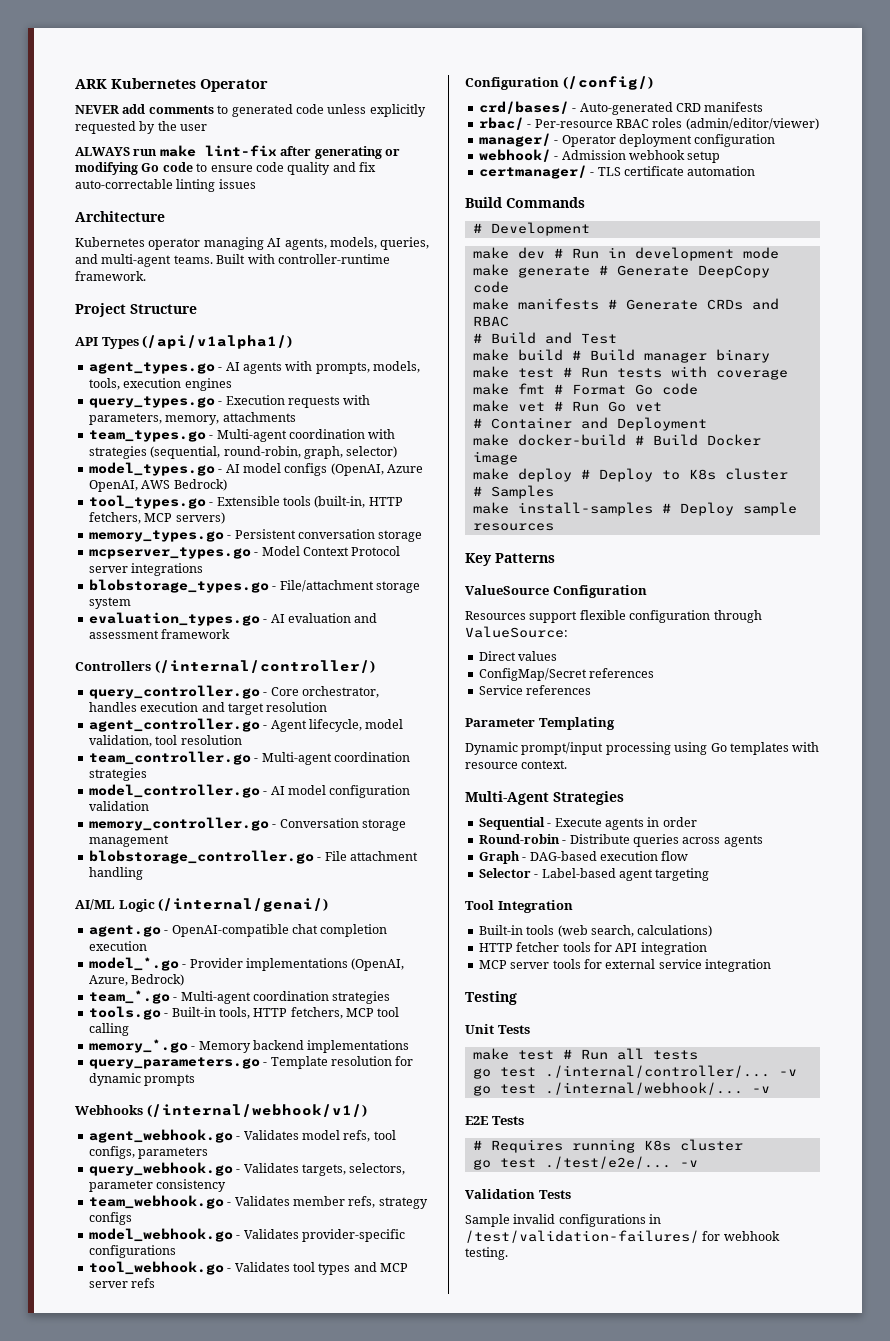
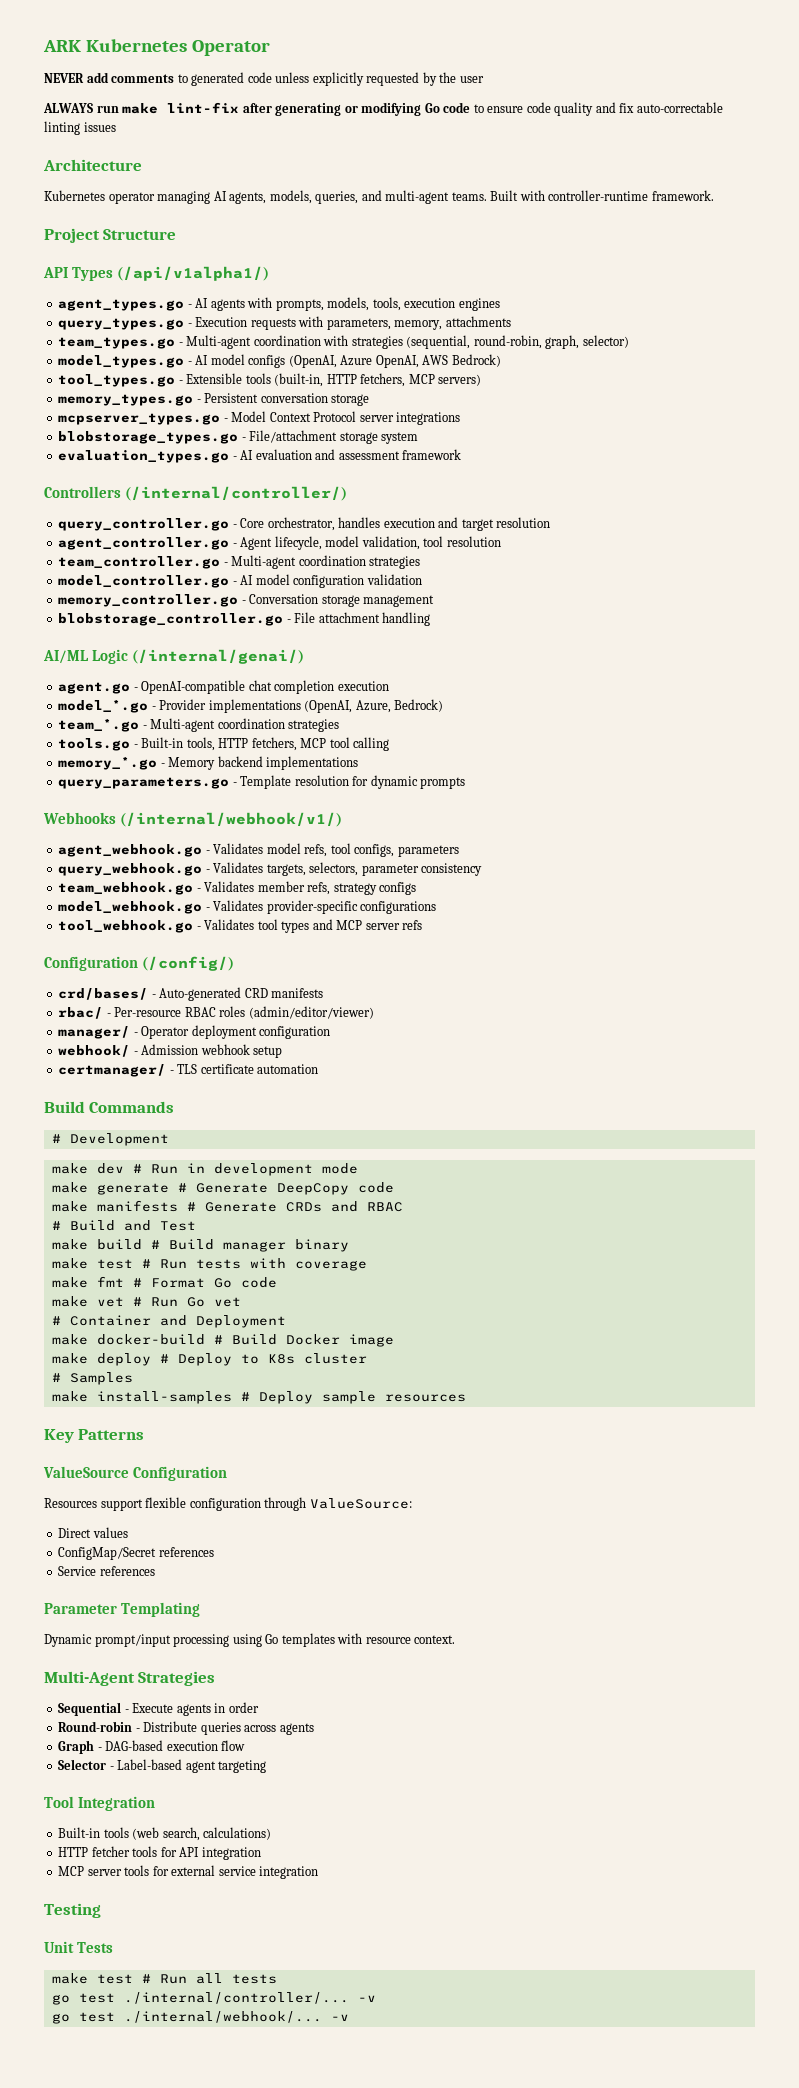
- E2E Tests
- # Requires running K8s cluster
- go test ./test/e2e/... -v
- Validation Tests
- Sample invalid configurations in /test/validation-failures/ for webhook testing.

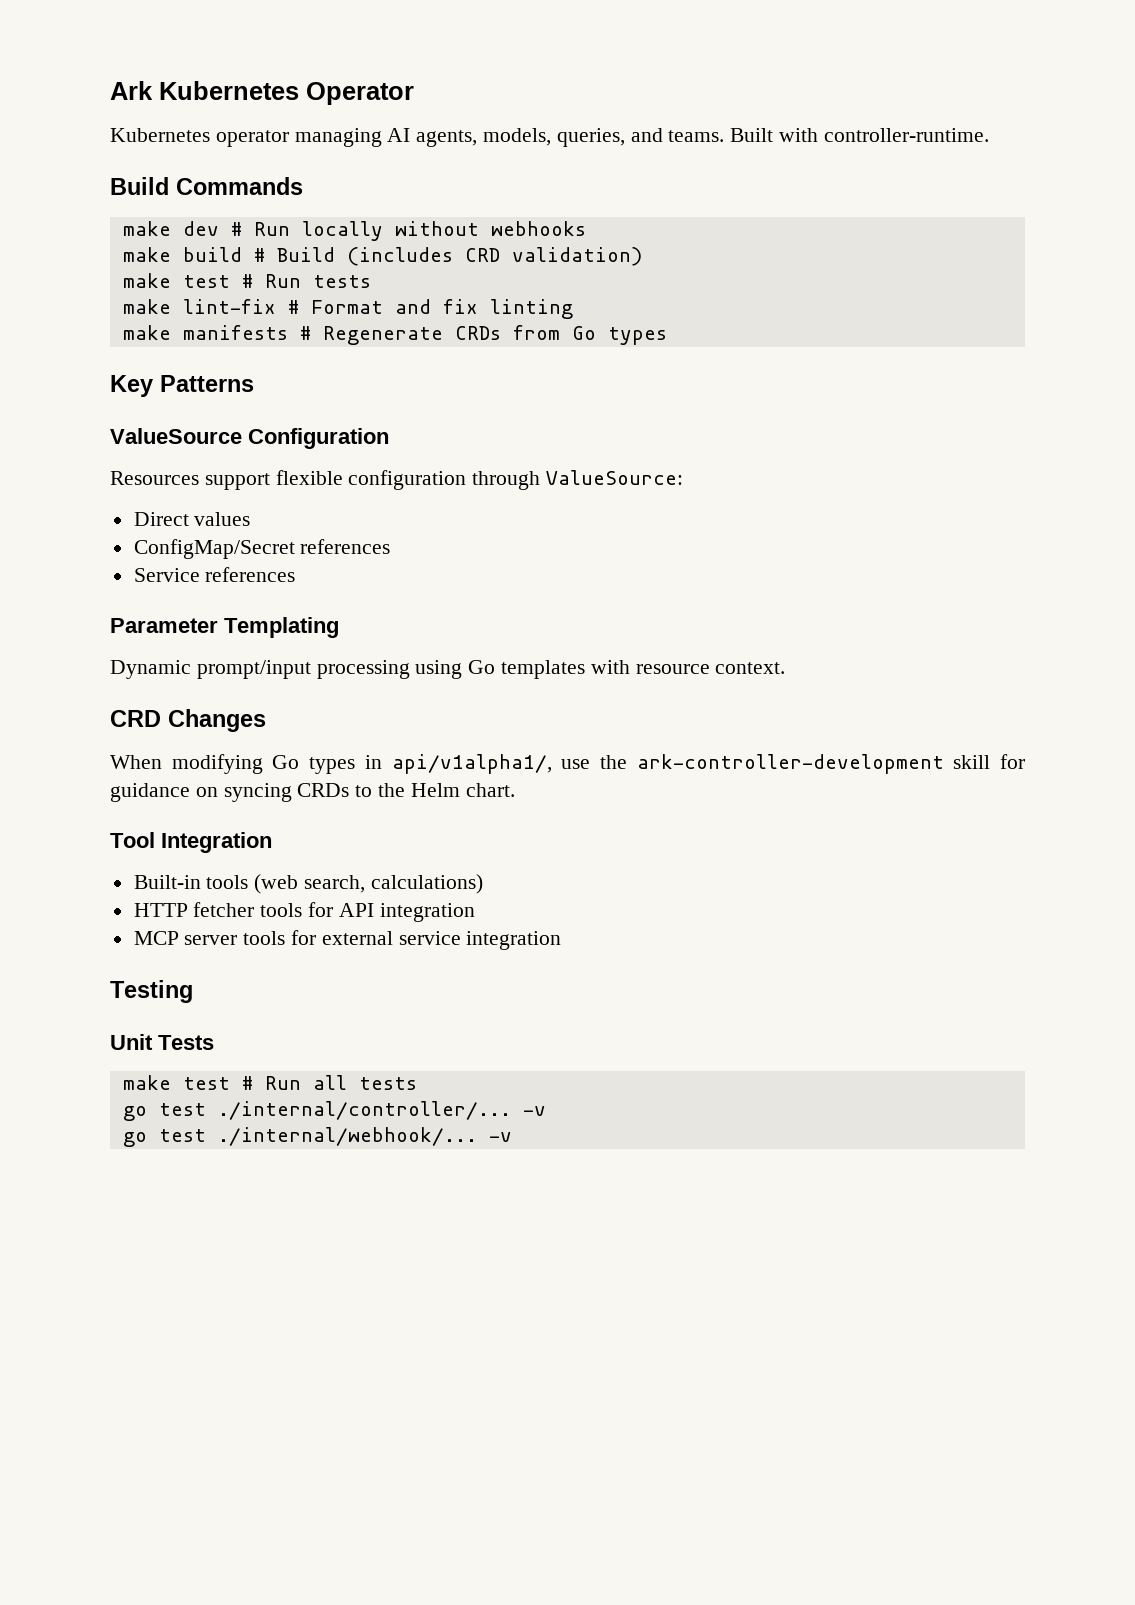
- ARK Kubernetes Operator
+ Ark Kubernetes Operator
- NEVER add comments to generated code unless explicitly requested by the user
- ALWAYS run make lint-fix after generating or modifying Go code to ensure code quality and fix auto-correctable linting issues
- Architecture
- Kubernetes operator managing AI agents, models, queries, and multi-agent teams.
+ Kubernetes operator managing AI agents, models, queries, and teams.
- Built with controller-runtime framework.
- Project Structure
- API Types (/api/v1alpha1/)
- agent_types.go - AI agents with prompts, models, tools, execution engines
- query_types.go - Execution requests with parameters, memory, attachments
- team_types.go - Multi-agent coordination with strategies (sequential, round-robin, graph, selector)
- model_types.go - AI model configs (OpenAI, Azure OpenAI, AWS Bedrock)
- tool_types.go - Extensible tools (built-in, HTTP fetchers, MCP servers)
- memory_types.go - Persistent conversation storage
- mcpserver_types.go - Model Context Protocol server integrations
- blobstorage_types.go - File/attachment storage system
- evaluation_types.go - AI evaluation and assessment framework
- Controllers (/internal/controller/)
- query_controller.go - Core orchestrator, handles execution and target resolution
- agent_controller.go - Agent lifecycle, model validation, tool resolution
- team_controller.go - Multi-agent coordination strategies
- model_controller.go - AI model configuration validation
- memory_controller.go - Conversation storage management
- blobstorage_controller.go - File attachment handling
- AI/ML Logic (/internal/genai/)
- agent.go - OpenAI-compatible chat completion execution
- model_*.go - Provider implementations (OpenAI, Azure, Bedrock)
- team_*.go - Multi-agent coordination strategies
- tools.go - Built-in tools, HTTP fetchers, MCP tool calling
- memory_*.go - Memory backend implementations
- query_parameters.go - Template resolution for dynamic prompts
- Webhooks (/internal/webhook/v1/)
- agent_webhook.go - Validates model refs, tool configs, parameters
- query_webhook.go - Validates targets, selectors, parameter consistency
- team_webhook.go - Validates member refs, strategy configs
- model_webhook.go - Validates provider-specific configurations
- tool_webhook.go - Validates tool types and MCP server refs
- Configuration (/config/)
- crd/bases/ - Auto-generated CRD manifests
- rbac/ - Per-resource RBAC roles (admin/editor/viewer)
- manager/ - Operator deployment configuration
- webhook/ - Admission webhook setup
- certmanager/ - TLS certificate automation
+ Built with controller-runtime.
- # Development
- make dev # Run in development mode
- make generate # Generate DeepCopy code
- make manifests # Generate CRDs and RBAC
- # Build and Test
+ make dev # Run locally without webhooks
- make build # Build manager binary
+ make build # Build (includes CRD validation)
- make test # Run tests with coverage
- make fmt # Format Go code
- make vet # Run Go vet
- # Container and Deployment
- make docker-build # Build Docker image
- make deploy # Deploy to K8s cluster
- # Samples
- make install-samples # Deploy sample resources
+ make test # Run tests
+ make lint-fix # Format and fix linting
+ make manifests # Regenerate CRDs from Go types
- Multi-Agent Strategies
- Sequential - Execute agents in order
- Round-robin - Distribute queries across agents
- Graph - DAG-based execution flow
- Selector - Label-based agent targeting
+ CRD Changes
+ When modifying Go types in api/v1alpha1/, use the ark-controller-development skill for guidance on syncing CRDs to the Helm chart.

